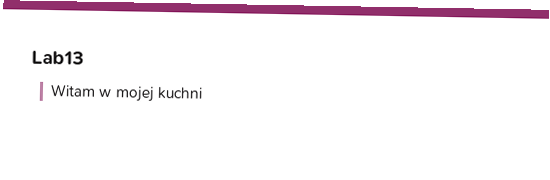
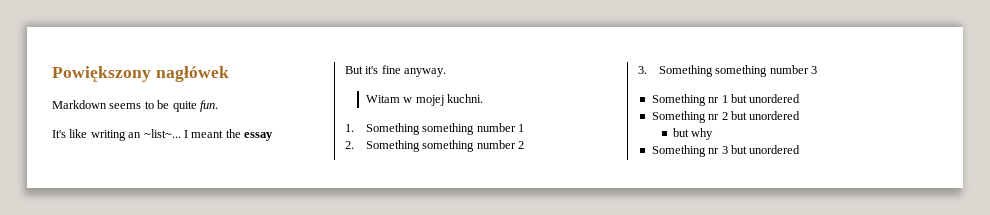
- Lab13
- Witam w mojej kuchni
+ Powiększony nagłówek
+ Markdown seems to be quite fun.
+ It's like writing an ~list~... I meant the essay
+ But it's fine anyway.
+ Witam w mojej kuchni.
+ 1. Something something number 1
+ 2. Something something number 2
+ 3. Something something number 3
+ Something nr 1 but unordered
+ Something nr 2 but unordered
+ but why
+ Something nr 3 but unordered

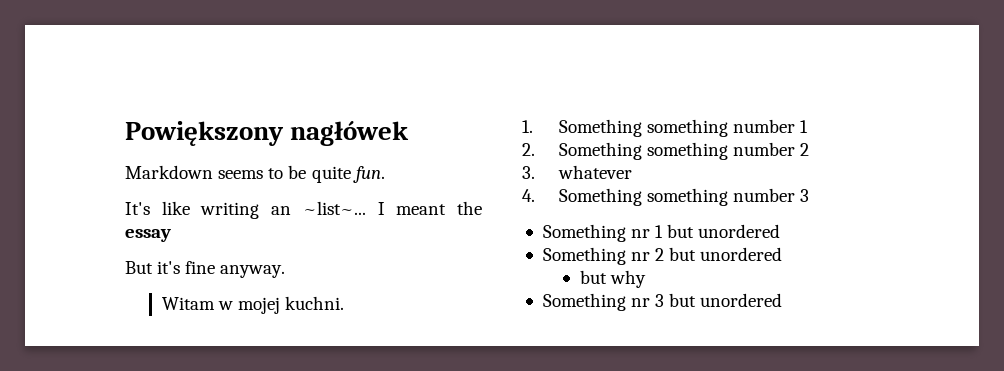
- 3. Something something number 3
+ 3. whatever
+ 4. Something something number 3

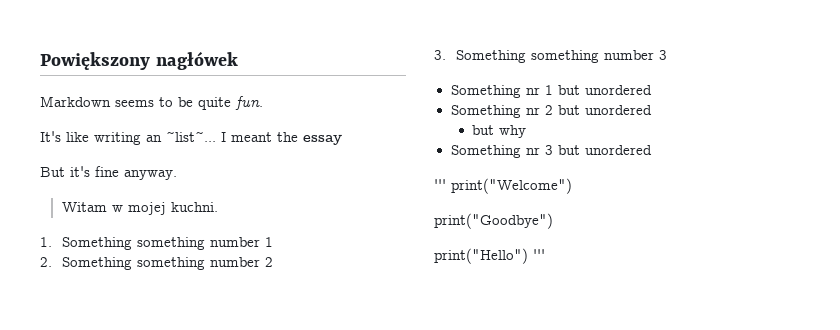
- 3. whatever
- 4. Something something number 3
+ 3. Something something number 3
+ ''' print("Welcome")
+ print("Goodbye")
+ print("Hello") '''

